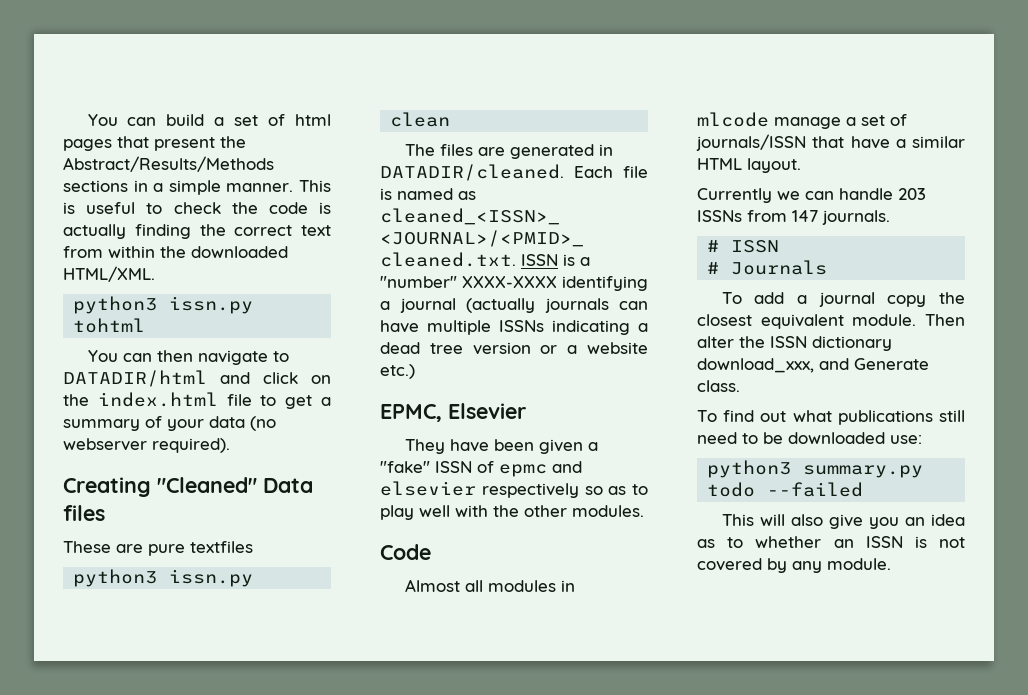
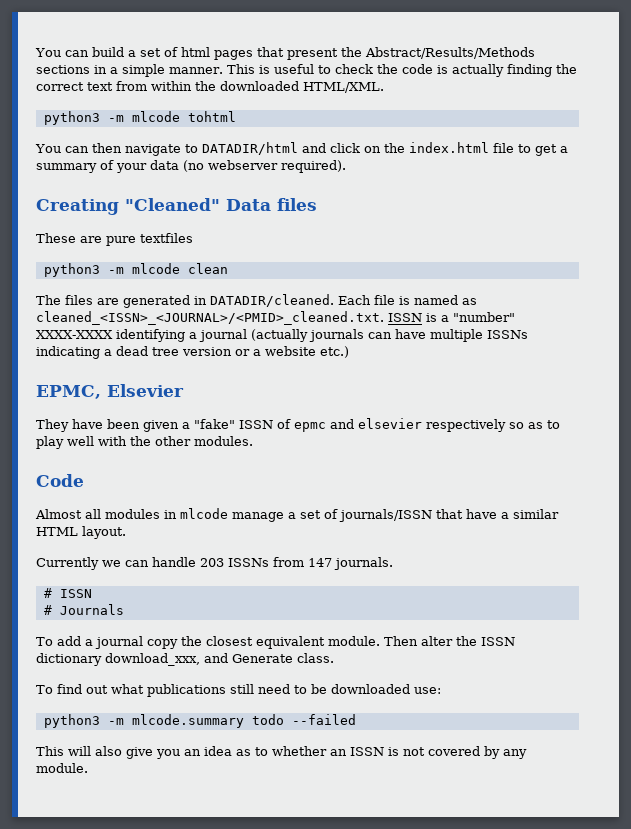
- python3 issn.py tohtml
+ python3 -m mlcode tohtml
- python3 issn.py clean
+ python3 -m mlcode clean
- python3 summary.py todo --failed
+ python3 -m mlcode.summary todo --failed

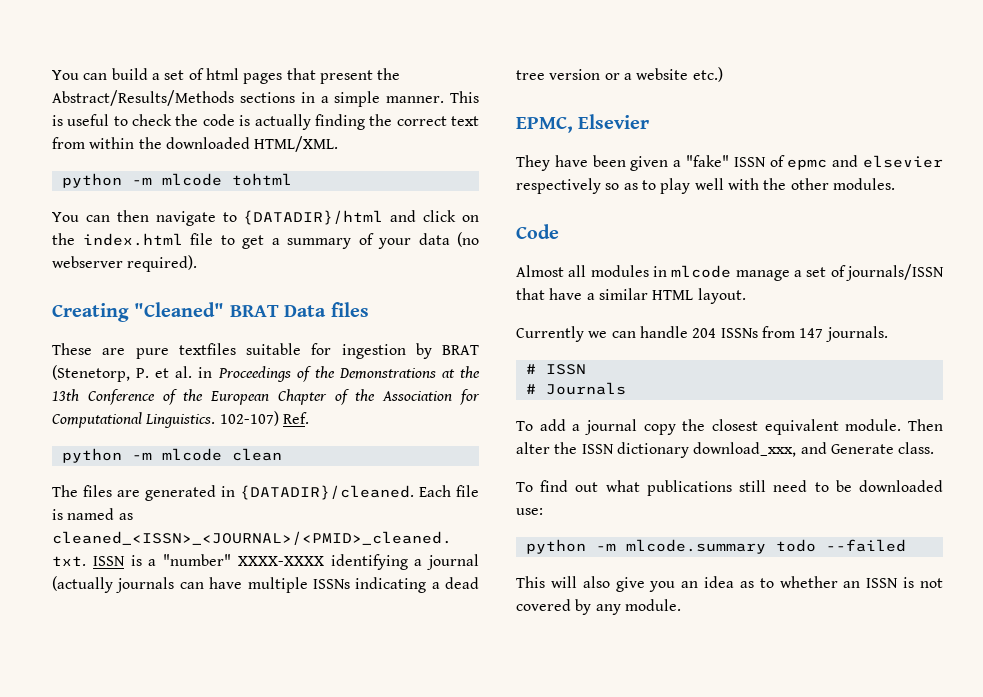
- python3 -m mlcode tohtml
+ python -m mlcode tohtml
- You can then navigate to DATADIR/html and click on the index.html file to get a summary of your data (no webserver required).
+ You can then navigate to {DATADIR}/html and click on the index.html file to get a summary of your data (no webserver required).
- Creating "Cleaned" Data files
+ Creating "Cleaned" BRAT Data files
- These are pure textfiles
- python3 -m mlcode clean
+ These are pure textfiles suitable for ingestion by BRAT (Stenetorp, P. et al. in Proceedings of the Demonstrations at the 13th Conference of the European Chapter of the Association for Computational Linguistics. 102-107) Ref.
+ python -m mlcode clean
- The files are generated in DATADIR/cleaned.
+ The files are generated in {DATADIR}/cleaned.
- Currently we can handle 203 ISSNs from 147 journals.
+ Currently we can handle 204 ISSNs from 147 journals.
- python3 -m mlcode.summary todo --failed
+ python -m mlcode.summary todo --failed

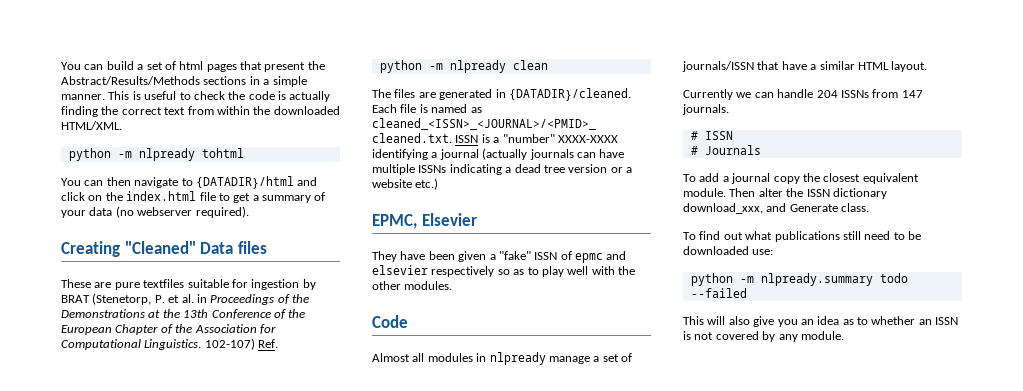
- python -m mlcode tohtml
+ python -m nlpready tohtml
- Creating "Cleaned" BRAT Data files
+ Creating "Cleaned" Data files
- python -m mlcode clean
+ python -m nlpready clean
- Almost all modules in mlcode manage a set of journals/ISSN that have a similar HTML layout.
+ Almost all modules in nlpready manage a set of journals/ISSN that have a similar HTML layout.
- python -m mlcode.summary todo --failed
+ python -m nlpready.summary todo --failed

